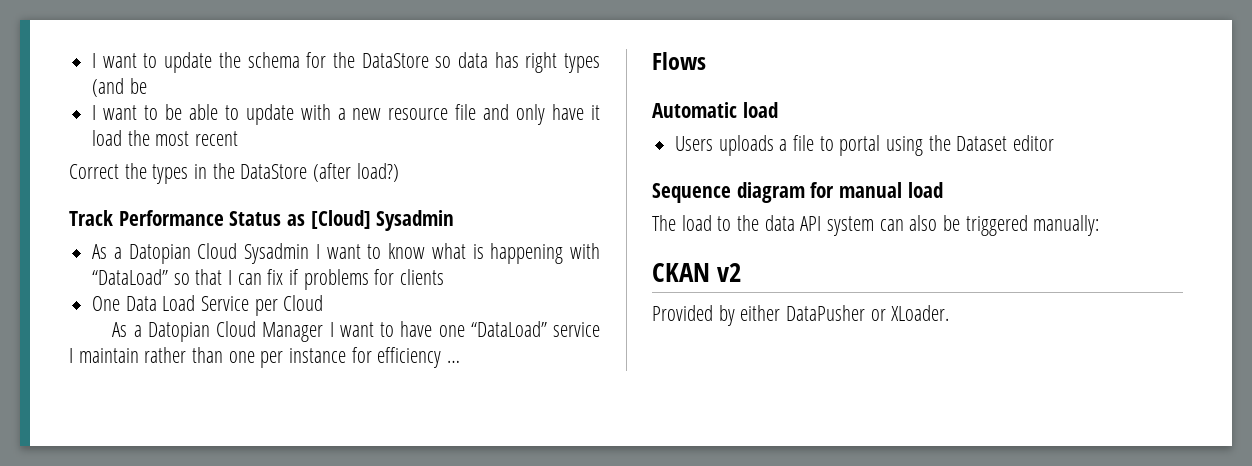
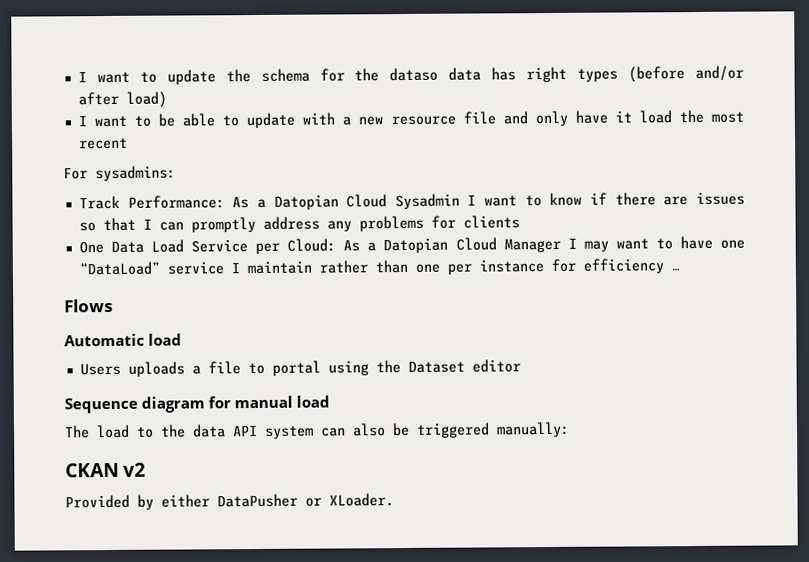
- I want to update the schema for the DataStore so data has right types (and be
+ I want to update the schema for the dataso data has right types (before and/or after load)
- Correct the types in the DataStore (after load?)
- Track Performance Status as [Cloud] Sysadmin
- As a Datopian Cloud Sysadmin I want to know what is happening with “DataLoad” so that I can fix if problems for clients
+ For sysadmins:
+ Track Performance: As a Datopian Cloud Sysadmin I want to know if there are issues so that I can promptly address any problems for clients
- One Data Load Service per Cloud
- As a Datopian Cloud Manager I want to have one “DataLoad” service I maintain rather than one per instance for efficiency …
+ One Data Load Service per Cloud: As a Datopian Cloud Manager I may want to have one “DataLoad” service I maintain rather than one per instance for efficiency …

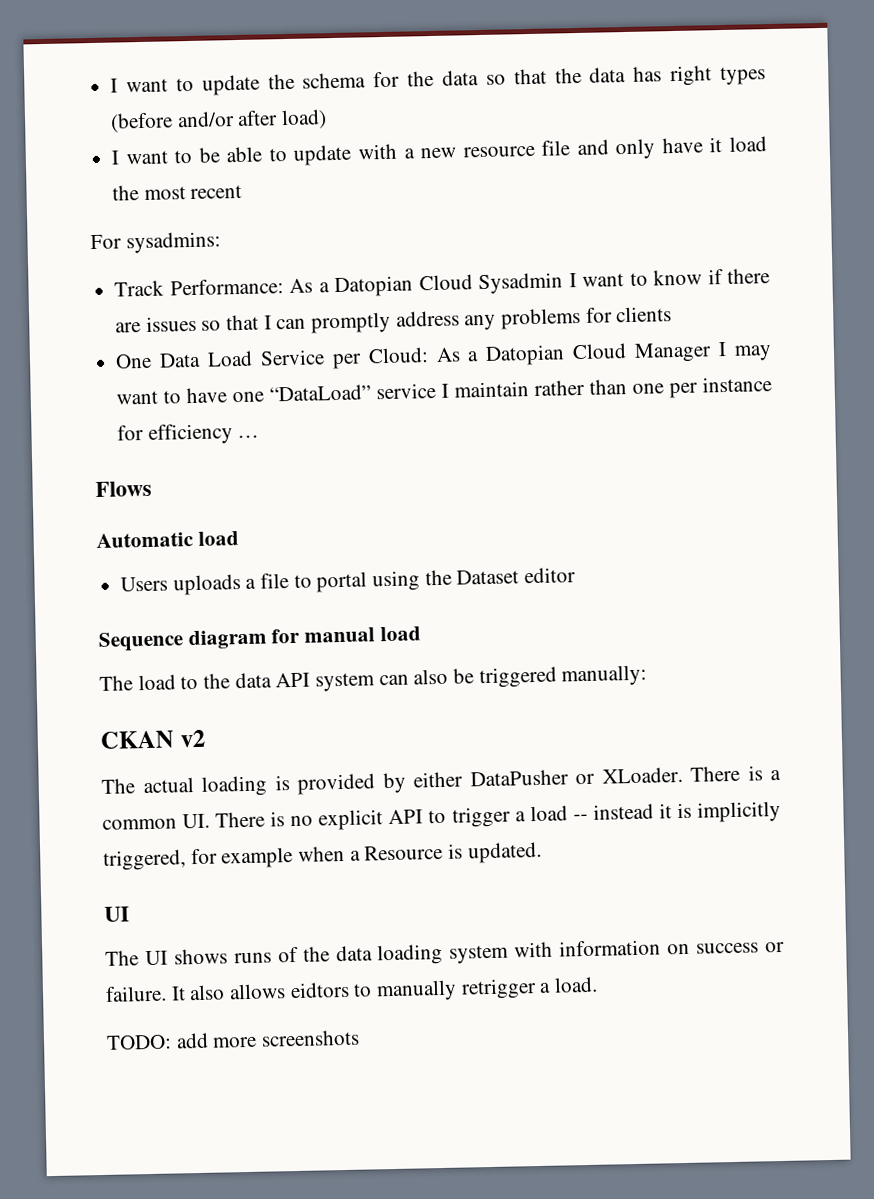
- I want to update the schema for the dataso data has right types (before and/or after load)
+ I want to update the schema for the data so that the data has right types (before and/or after load)
- Provided by either DataPusher or XLoader.
+ The actual loading is provided by either DataPusher or XLoader.
+ There is a common UI. There is no explicit API to trigger a load -- instead it is implicitly triggered, for example when a Resource is updated.
+ UI
+ The UI shows runs of the data loading system with information on success or failure. It also allows eidtors to manually retrigger a load.
+ TODO: add more screenshots

